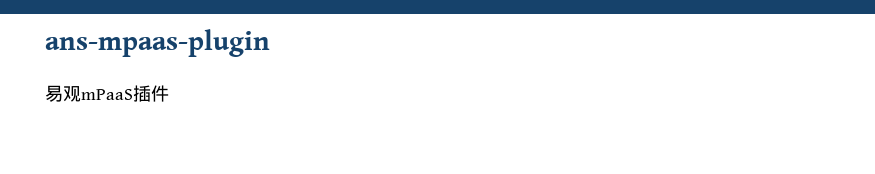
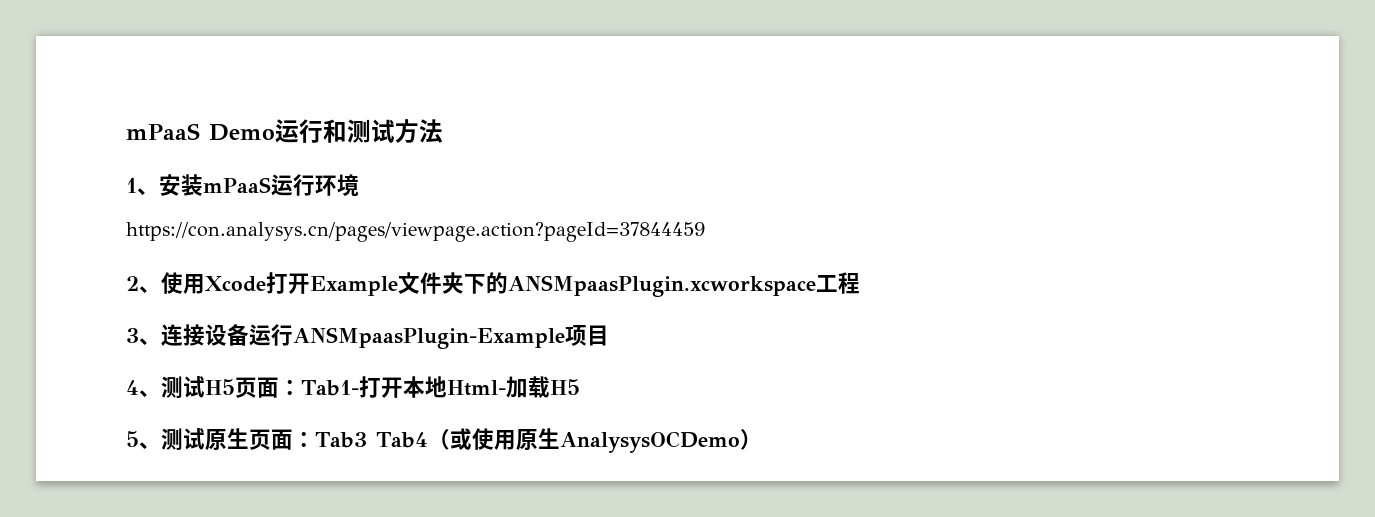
- ans-mpaas-plugin
- 易观mPaaS插件
+ mPaaS Demo运行和测试方法
+ 1、安装mPaaS运行环境
+ https://con.analysys.cn/pages/viewpage.action?pageId=37844459
+ 2、使用Xcode打开Example文件夹下的ANSMpaasPlugin.xcworkspace工程
+ 3、连接设备运行ANSMpaasPlugin-Example项目
+ 4、测试H5页面：Tab1-打开本地Html-加载H5
+ 5、测试原生页面：Tab3 Tab4（或使用原生AnalysysOCDemo）

